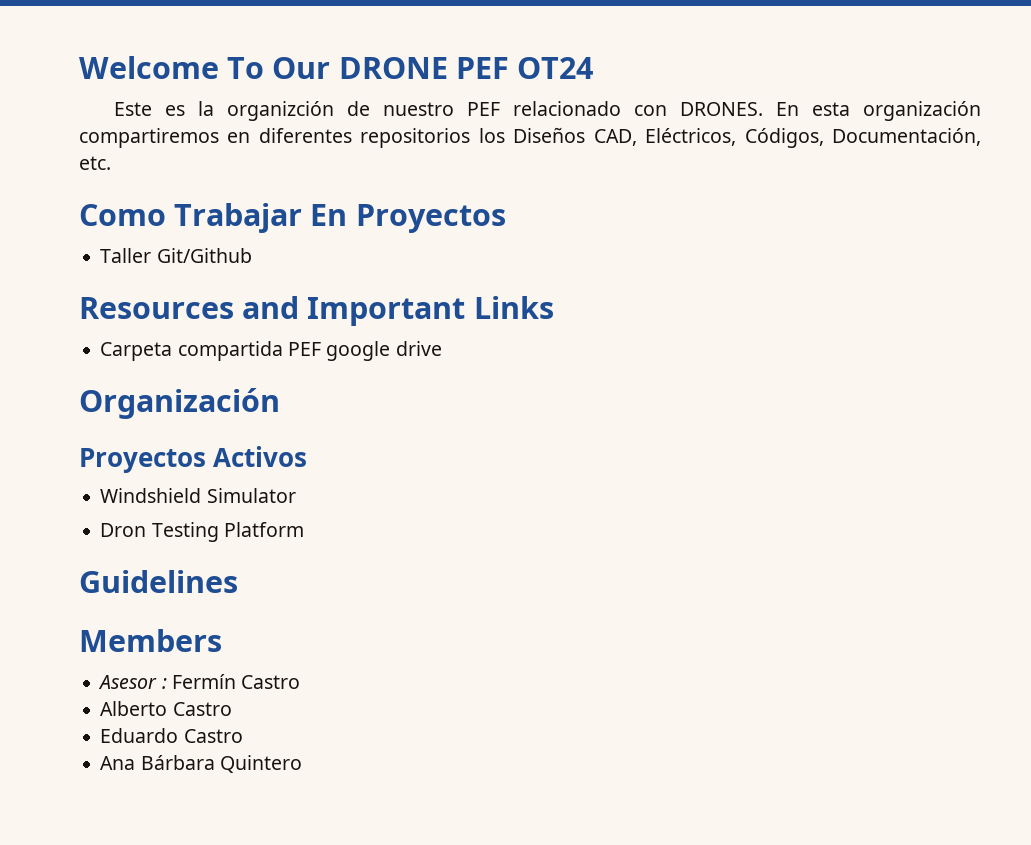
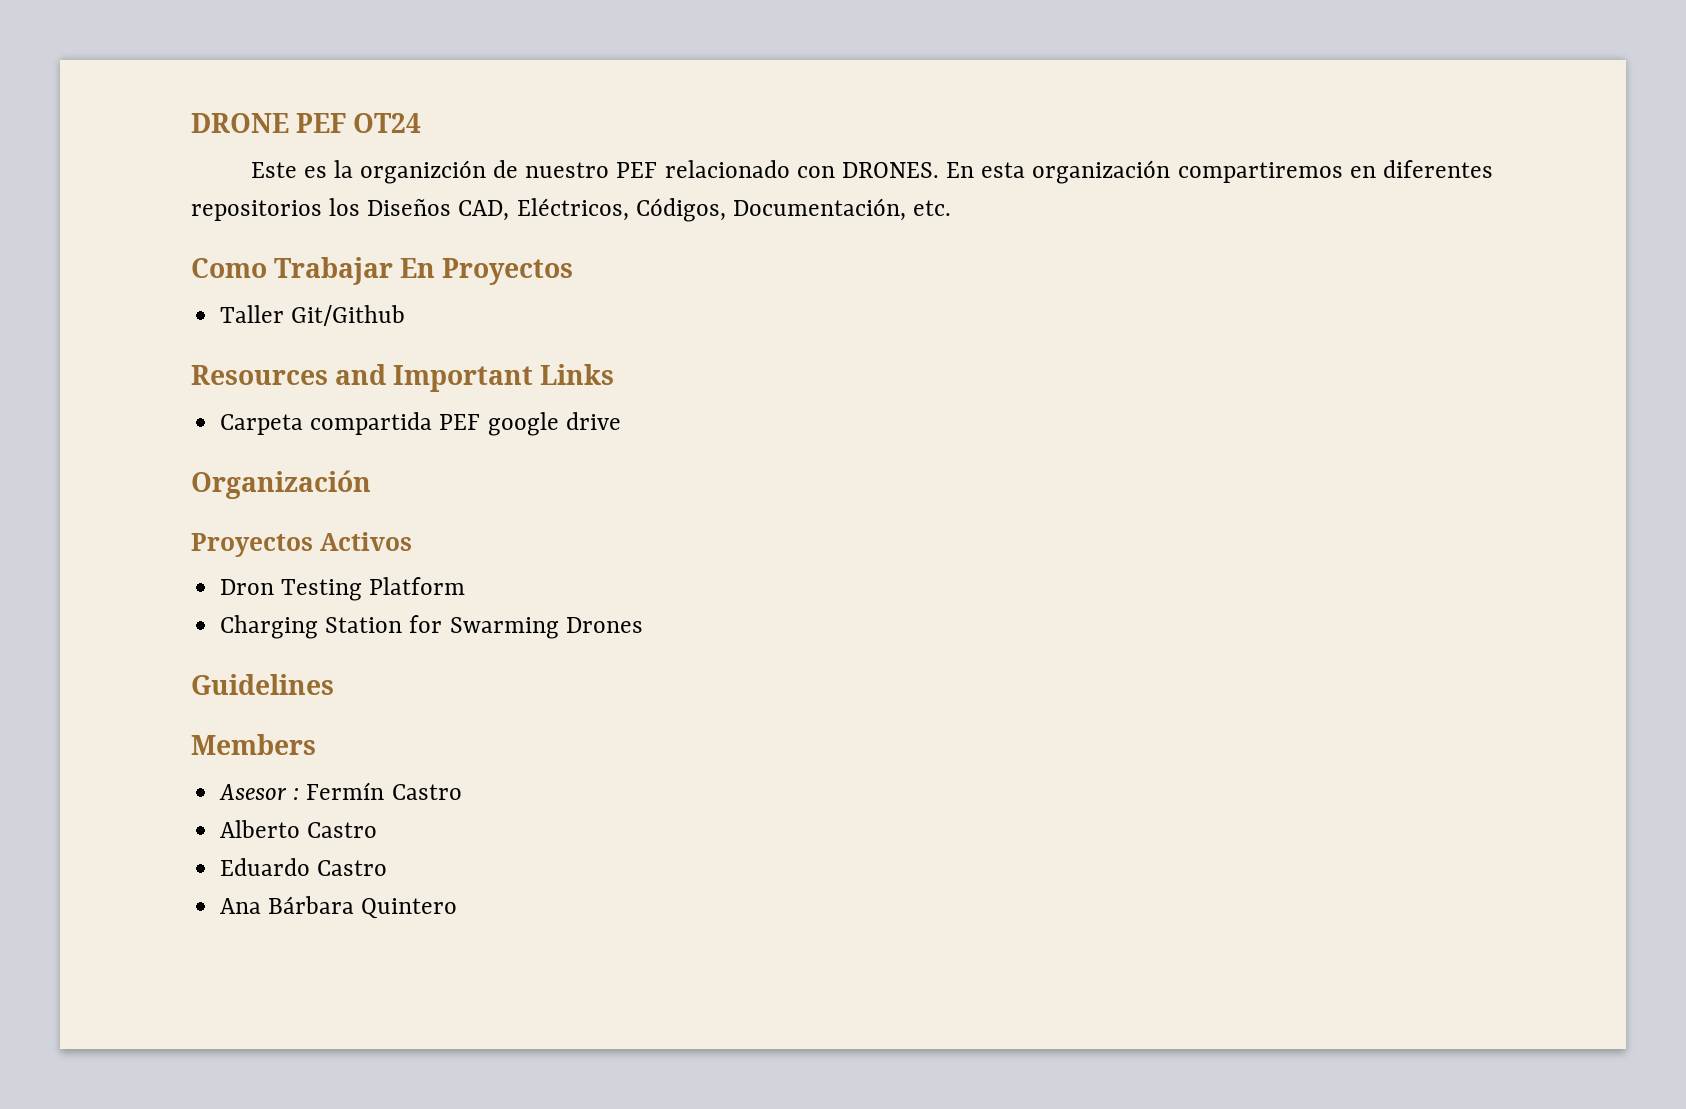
- Welcome To Our DRONE PEF OT24
+ DRONE PEF OT24
- Windshield Simulator
+ Charging Station for Swarming Drones

